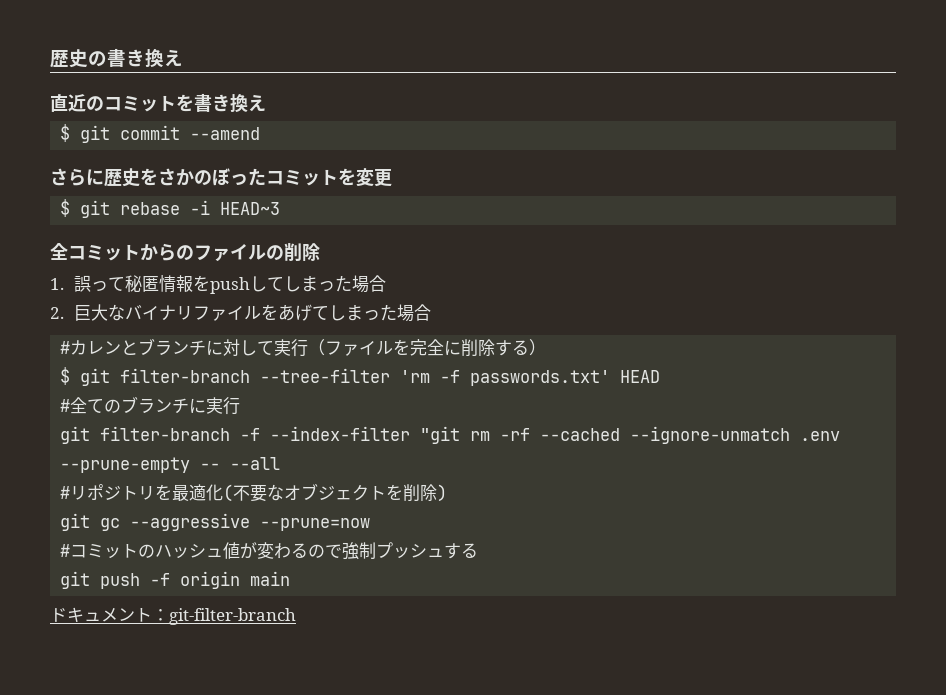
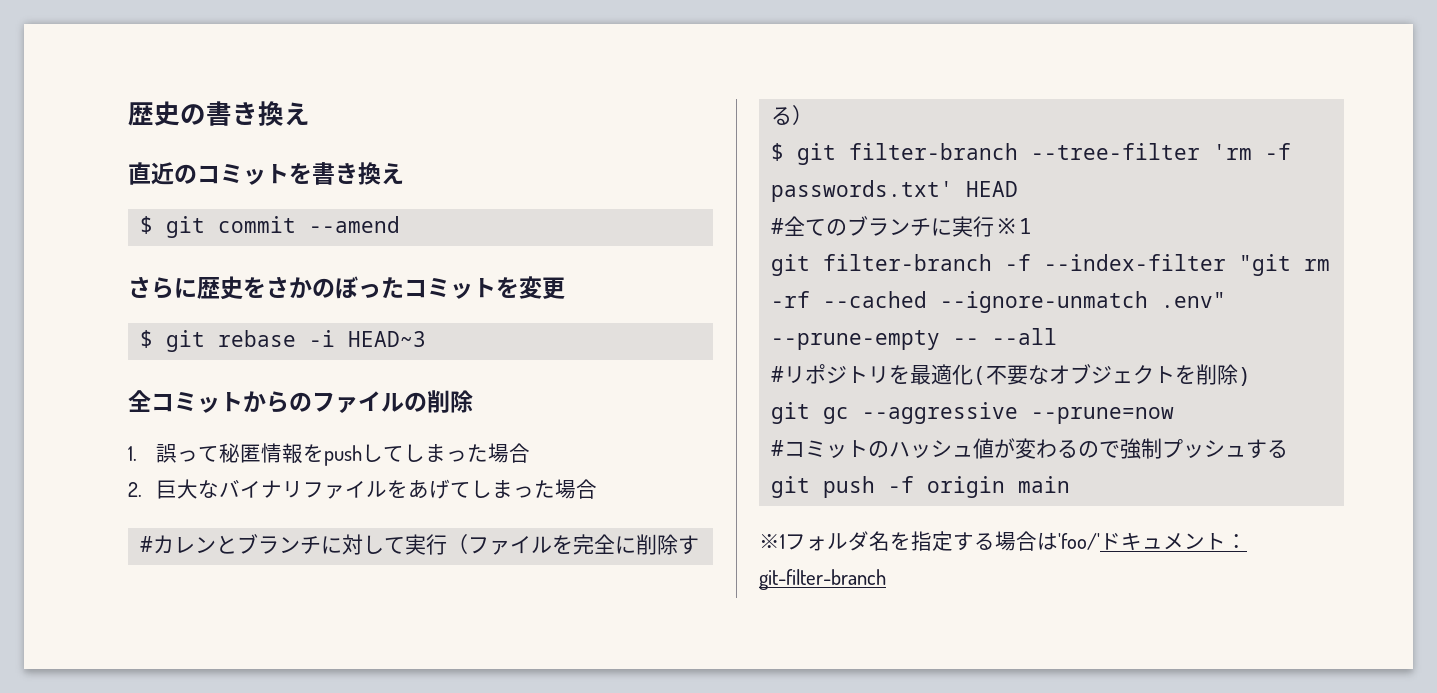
- #全てのブランチに実行
+ #全てのブランチに実行※1
- git filter-branch -f --index-filter "git rm -rf --cached --ignore-unmatch .env --prune-empty -- --all
+ git filter-branch -f --index-filter "git rm -rf --cached --ignore-unmatch .env" --prune-empty -- --all
- ドキュメント：git-filter-branch
+ ※1フォルダ名を指定する場合は'foo/'ドキュメント：git-filter-branch

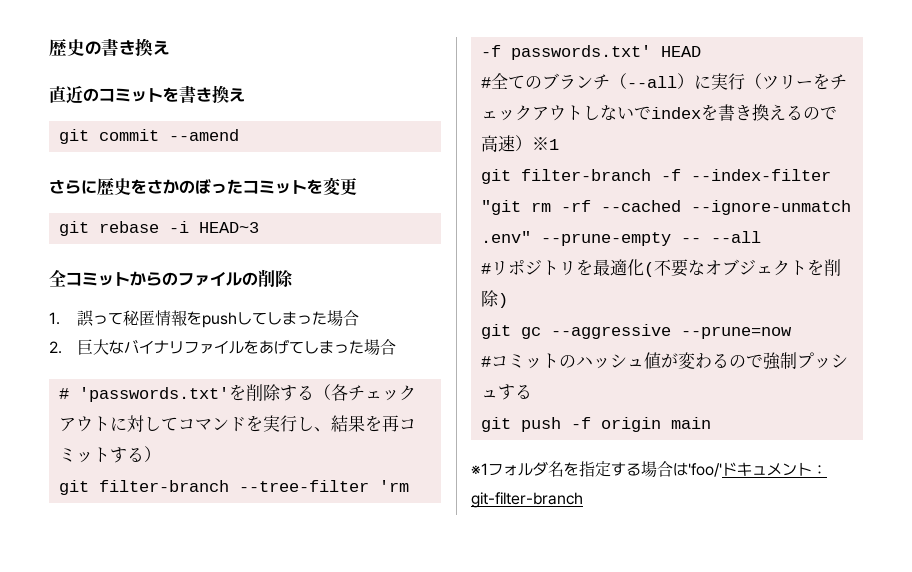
- $ git commit --amend
+ git commit --amend
- $ git rebase -i HEAD~3
+ git rebase -i HEAD~3
- #カレンとブランチに対して実行（ファイルを完全に削除する）
+ # 'passwords.txt'を削除する（各チェックアウトに対してコマンドを実行し、結果を再コミットする）
- $ git filter-branch --tree-filter 'rm -f passwords.txt' HEAD
+ git filter-branch --tree-filter 'rm -f passwords.txt' HEAD
- #全てのブランチに実行※1
+ #全てのブランチ（--all）に実行（ツリーをチェックアウトしないでindexを書き換えるので高速）※1

